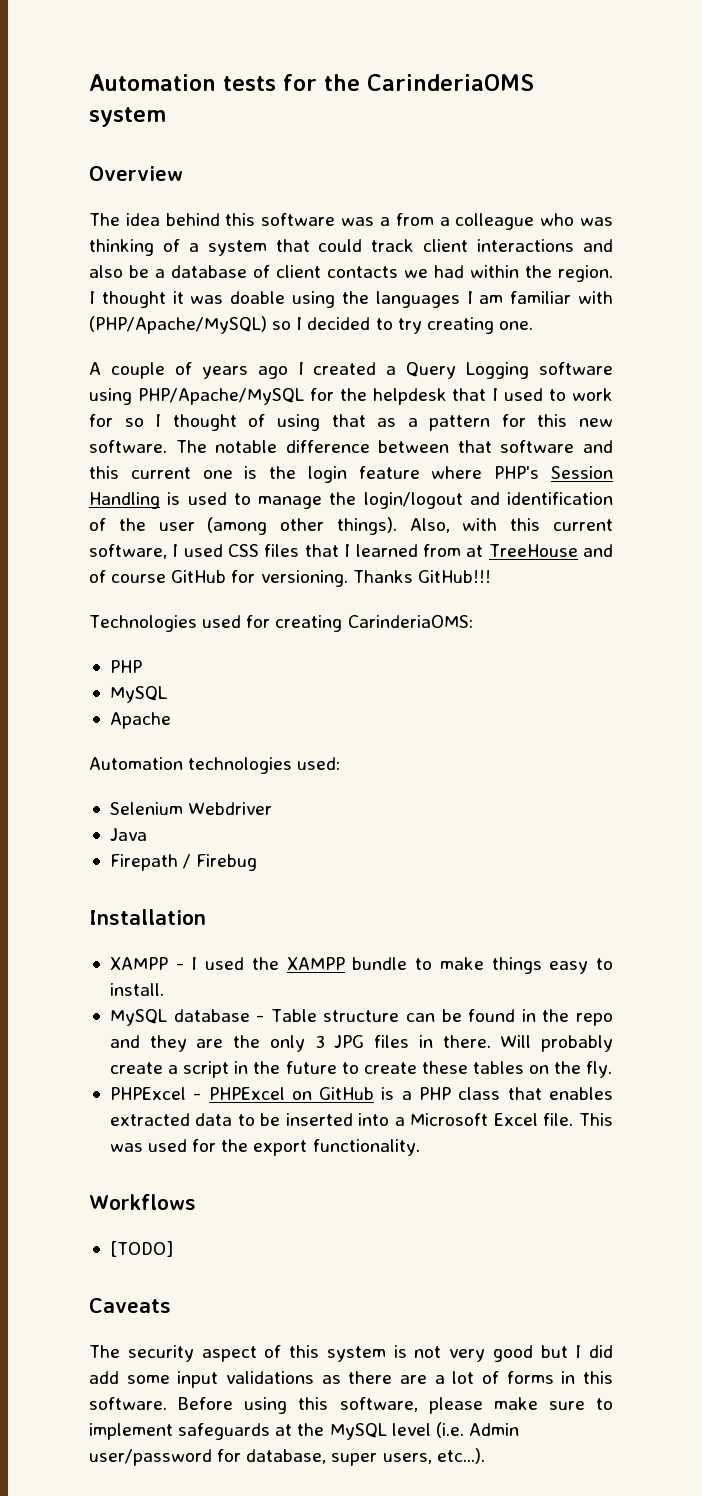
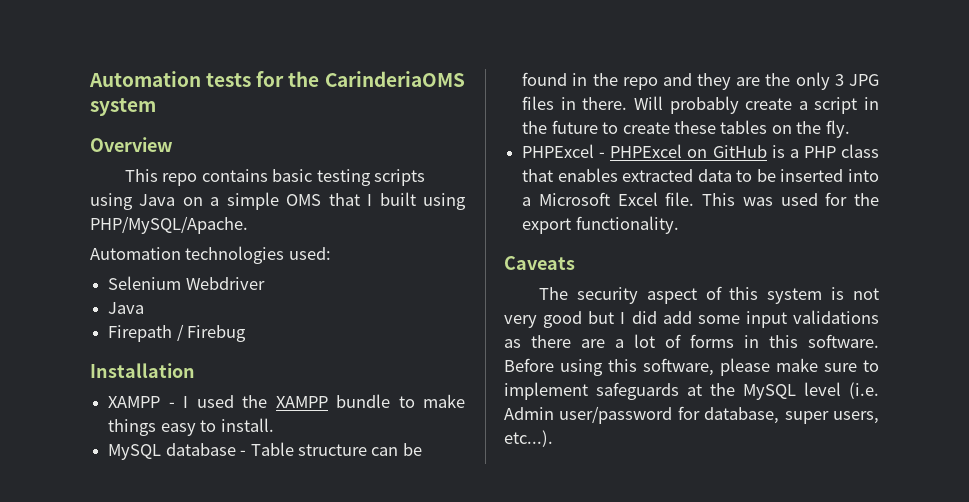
- The idea behind this software was a from a colleague who was thinking of a system that could track client interactions and also be a database of client contacts we had within the region. I thought it was doable using the languages I am familiar with (PHP/Apache/MySQL) so I decided to try creating one.
- A couple of years ago I created a Query Logging software using PHP/Apache/MySQL for the helpdesk that I used to work for so I thought of using that as a pattern for this new software. The notable difference between that software and this current one is the login feature where PHP's Session Handling is used to manage the login/logout and identification of the user (among other things). Also, with this current software, I used CSS files that I learned from at TreeHouse and of course GitHub for versioning. Thanks GitHub!!!
- Technologies used for creating CarinderiaOMS:
- PHP
- MySQL
- Apache
+ This repo contains basic testing scripts using Java on a simple OMS that I built using PHP/MySQL/Apache.
- Workflows
- [TODO]

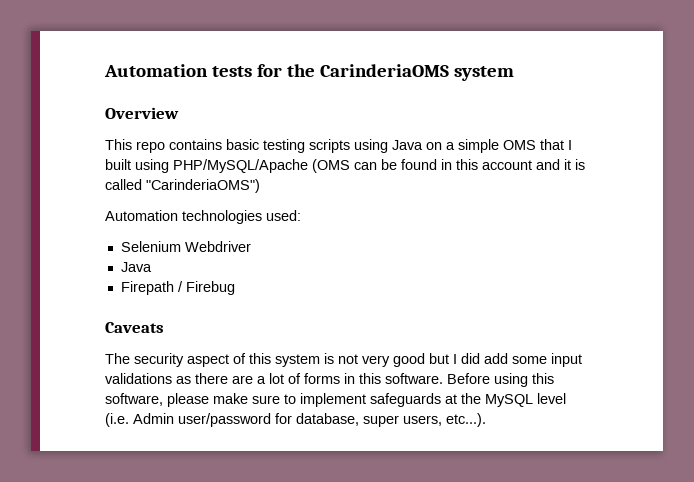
- This repo contains basic testing scripts using Java on a simple OMS that I built using PHP/MySQL/Apache.
+ This repo contains basic testing scripts using Java on a simple OMS that I built using PHP/MySQL/Apache (OMS can be found in this account and it is called "CarinderiaOMS")
- Installation
- XAMPP - I used the XAMPP bundle to make things easy to install.
- MySQL database - Table structure can be found in the repo and they are the only 3 JPG files in there. Will probably create a script in the future to create these tables on the fly.
- PHPExcel - PHPExcel on GitHub is a PHP class that enables extracted data to be inserted into a Microsoft Excel file. This was used for the export functionality.

